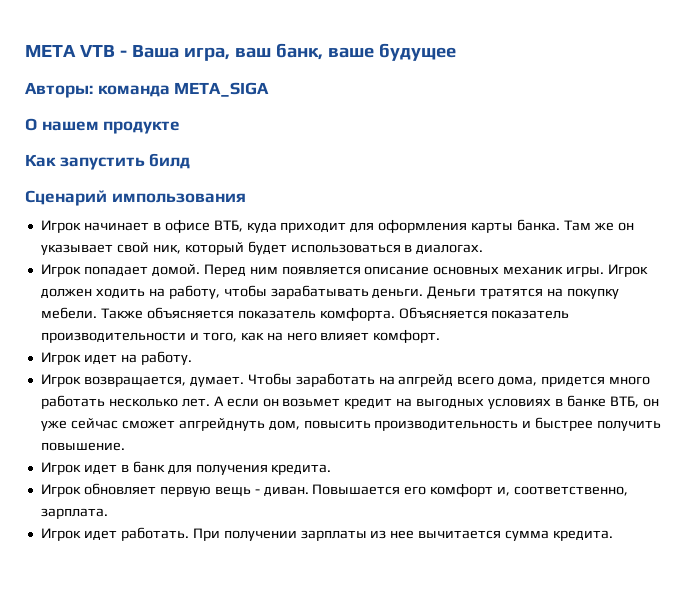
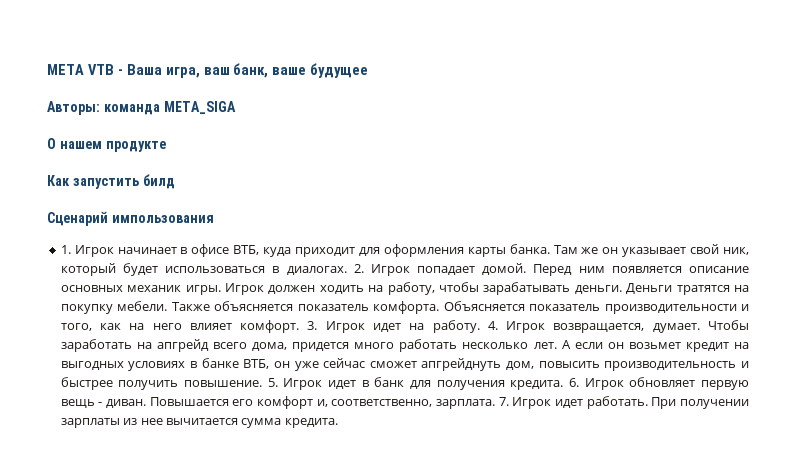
- Игрок начинает в офисе ВТБ, куда приходит для оформления карты банка.
+ 1. Игрок начинает в офисе ВТБ, куда приходит для оформления карты банка.
- Там же он указывает свой ник, который будет использоваться в диалогах.
- Игрок попадает домой.
+ Там же он указывает свой ник, который будет использоваться в диалогах. 2. Игрок попадает домой.
- Объясняется показатель производительности и того, как на него влияет комфорт.
- Игрок идет на работу.
- Игрок возвращается, думает.
+ Объясняется показатель производительности и того, как на него влияет комфорт. 3. Игрок идет на работу. 4. Игрок возвращается, думает.
- А если он возьмет кредит на выгодных условиях в банке ВТБ, он уже сейчас сможет апгрейднуть дом, повысить производительность и быстрее получить повышение.
- Игрок идет в банк для получения кредита.
- Игрок обновляет первую вещь - диван.
+ А если он возьмет кредит на выгодных условиях в банке ВТБ, он уже сейчас сможет апгрейднуть дом, повысить производительность и быстрее получить повышение. 5. Игрок идет в банк для получения кредита. 6. Игрок обновляет первую вещь - диван.
- Повышается его комфорт и, соответственно, зарплата.
- Игрок идет работать.
+ Повышается его комфорт и, соответственно, зарплата. 7. Игрок идет работать.

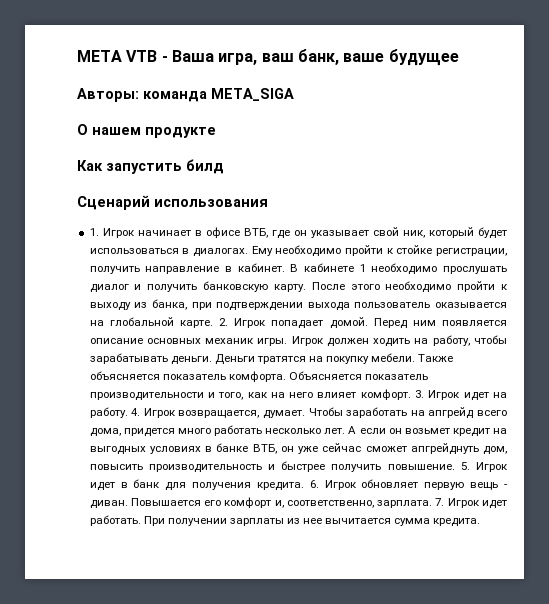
- Сценарий импользования
+ Сценарий использования
- 1. Игрок начинает в офисе ВТБ, куда приходит для оформления карты банка. Там же он указывает свой ник, который будет использоваться в диалогах.
+ 1. Игрок начинает в офисе ВТБ, где он указывает свой ник, который будет использоваться в диалогах.
+ Ему необходимо пройти к стойке регистрации, получить направление в кабинет. В кабинете 1 необходимо прослушать диалог и получить банковскую карту. После этого необходимо пройти к выходу из банка, при подтверждении выхода пользователь оказывается на глобальной карте.

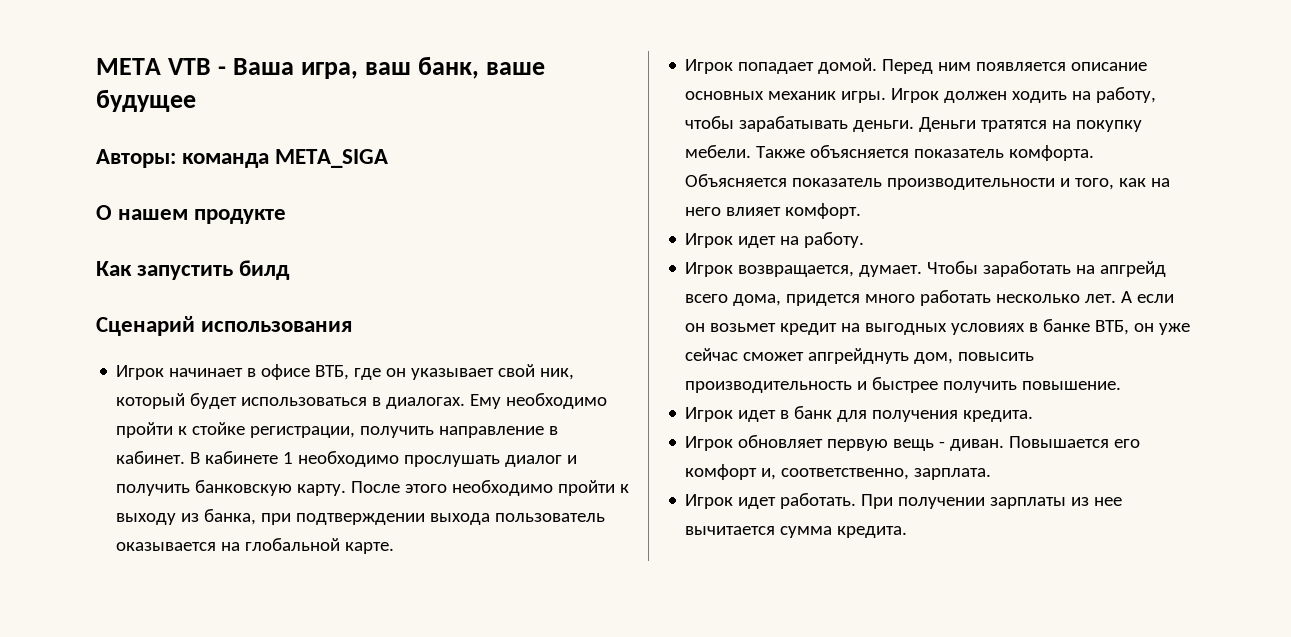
- 1. Игрок начинает в офисе ВТБ, где он указывает свой ник, который будет использоваться в диалогах.
+ Игрок начинает в офисе ВТБ, где он указывает свой ник, который будет использоваться в диалогах.
- После этого необходимо пройти к выходу из банка, при подтверждении выхода пользователь оказывается на глобальной карте. 2. Игрок попадает домой.
+ После этого необходимо пройти к выходу из банка, при подтверждении выхода пользователь оказывается на глобальной карте.
+ Игрок попадает домой.
- Объясняется показатель производительности и того, как на него влияет комфорт. 3. Игрок идет на работу. 4. Игрок возвращается, думает.
+ Объясняется показатель производительности и того, как на него влияет комфорт.
+ Игрок идет на работу.
+ Игрок возвращается, думает.
- А если он возьмет кредит на выгодных условиях в банке ВТБ, он уже сейчас сможет апгрейднуть дом, повысить производительность и быстрее получить повышение. 5. Игрок идет в банк для получения кредита. 6. Игрок обновляет первую вещь - диван.
+ А если он возьмет кредит на выгодных условиях в банке ВТБ, он уже сейчас сможет апгрейднуть дом, повысить производительность и быстрее получить повышение.
+ Игрок идет в банк для получения кредита.
+ Игрок обновляет первую вещь - диван.
- Повышается его комфорт и, соответственно, зарплата. 7. Игрок идет работать.
+ Повышается его комфорт и, соответственно, зарплата.
+ Игрок идет работать.

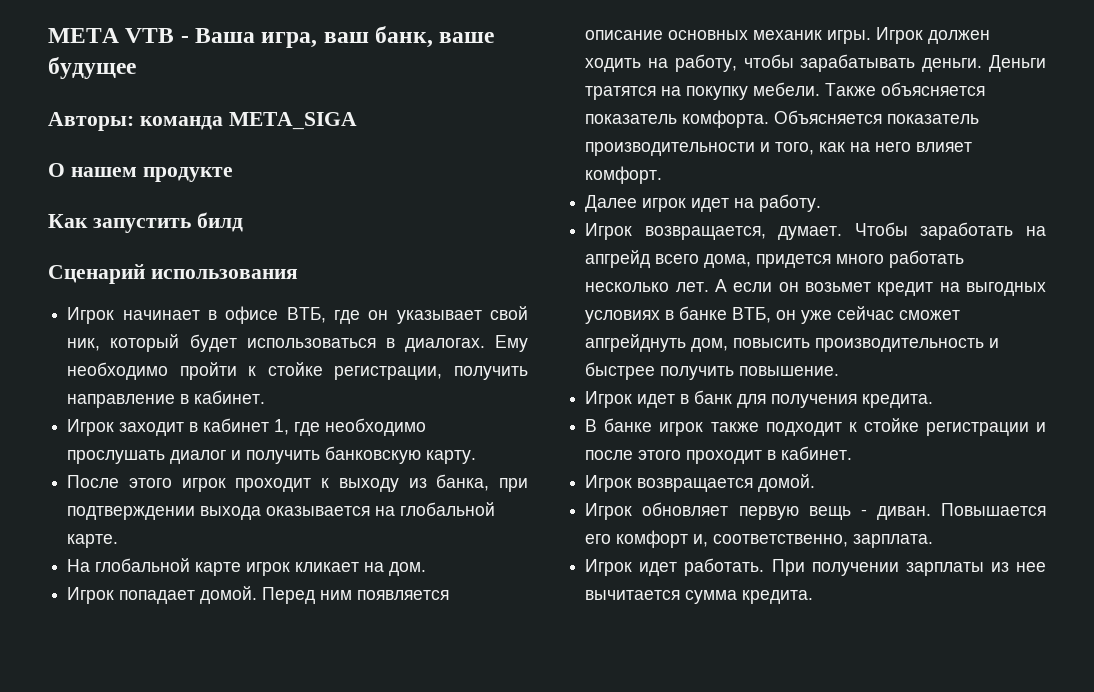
- Ему необходимо пройти к стойке регистрации, получить направление в кабинет. В кабинете 1 необходимо прослушать диалог и получить банковскую карту. После этого необходимо пройти к выходу из банка, при подтверждении выхода пользователь оказывается на глобальной карте.
+ Ему необходимо пройти к стойке регистрации, получить направление в кабинет.
+ Игрок заходит в кабинет 1, где необходимо прослушать диалог и получить банковскую карту.
+ После этого игрок проходит к выходу из банка, при подтверждении выхода оказывается на глобальной карте.
+ На глобальной карте игрок кликает на дом.
- Игрок идет на работу.
+ Далее игрок идет на работу.
+ В банке игрок также подходит к стойке регистрации и после этого проходит в кабинет.
+ Игрок возвращается домой.

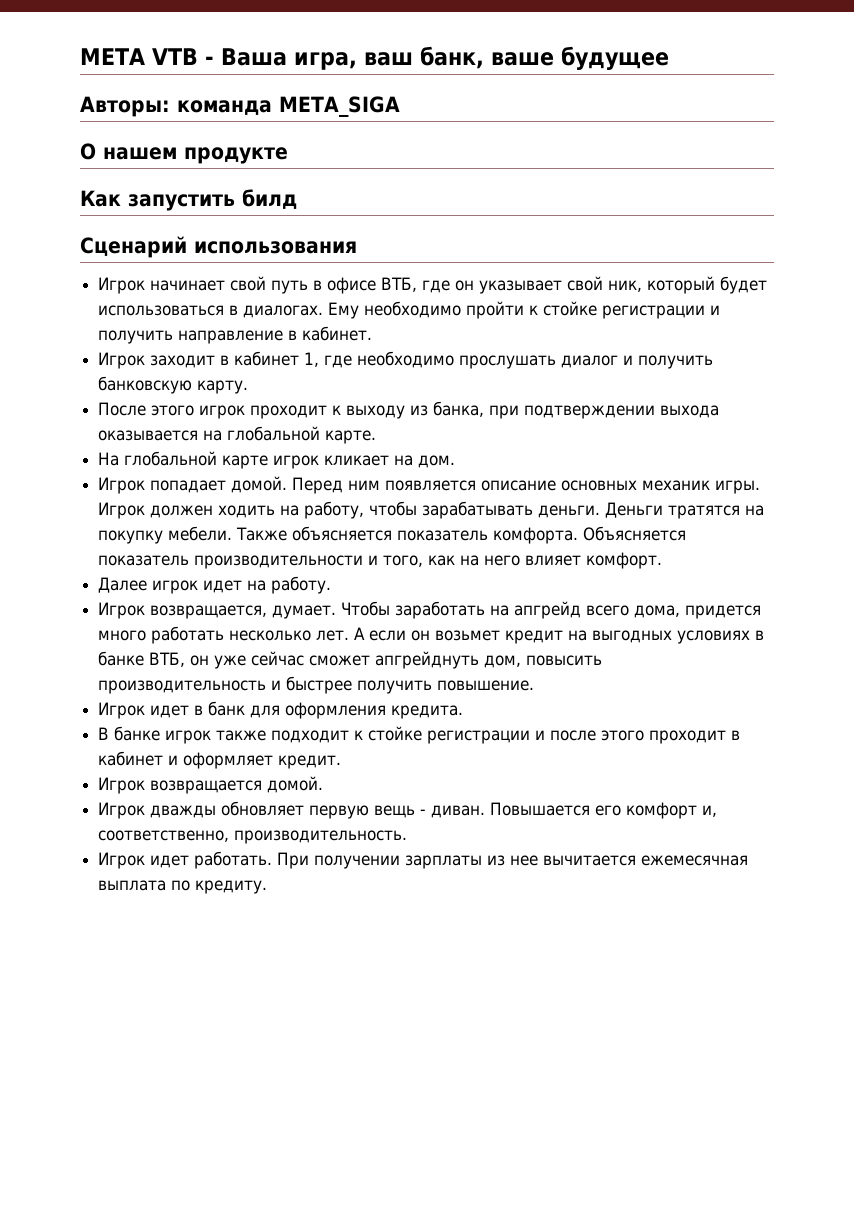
- Игрок начинает в офисе ВТБ, где он указывает свой ник, который будет использоваться в диалогах.
+ Игрок начинает свой путь в офисе ВТБ, где он указывает свой ник, который будет использоваться в диалогах.
- Ему необходимо пройти к стойке регистрации, получить направление в кабинет.
+ Ему необходимо пройти к стойке регистрации и получить направление в кабинет.
- Игрок идет в банк для получения кредита.
+ Игрок идет в банк для оформления кредита.
- В банке игрок также подходит к стойке регистрации и после этого проходит в кабинет.
+ В банке игрок также подходит к стойке регистрации и после этого проходит в кабинет и оформляет кредит.
- Игрок обновляет первую вещь - диван.
+ Игрок дважды обновляет первую вещь - диван.
- Повышается его комфорт и, соответственно, зарплата.
+ Повышается его комфорт и, соответственно, производительность.
- При получении зарплаты из нее вычитается сумма кредита.
+ При получении зарплаты из нее вычитается ежемесячная выплата по кредиту.

